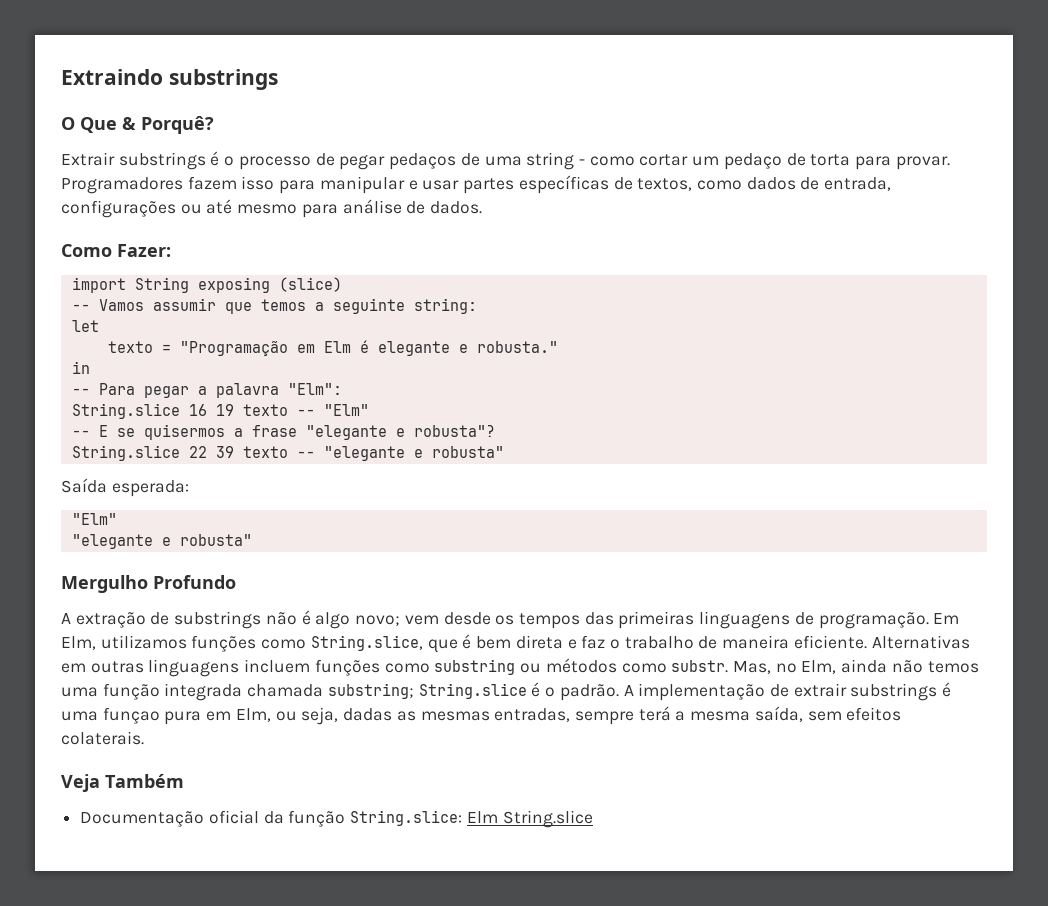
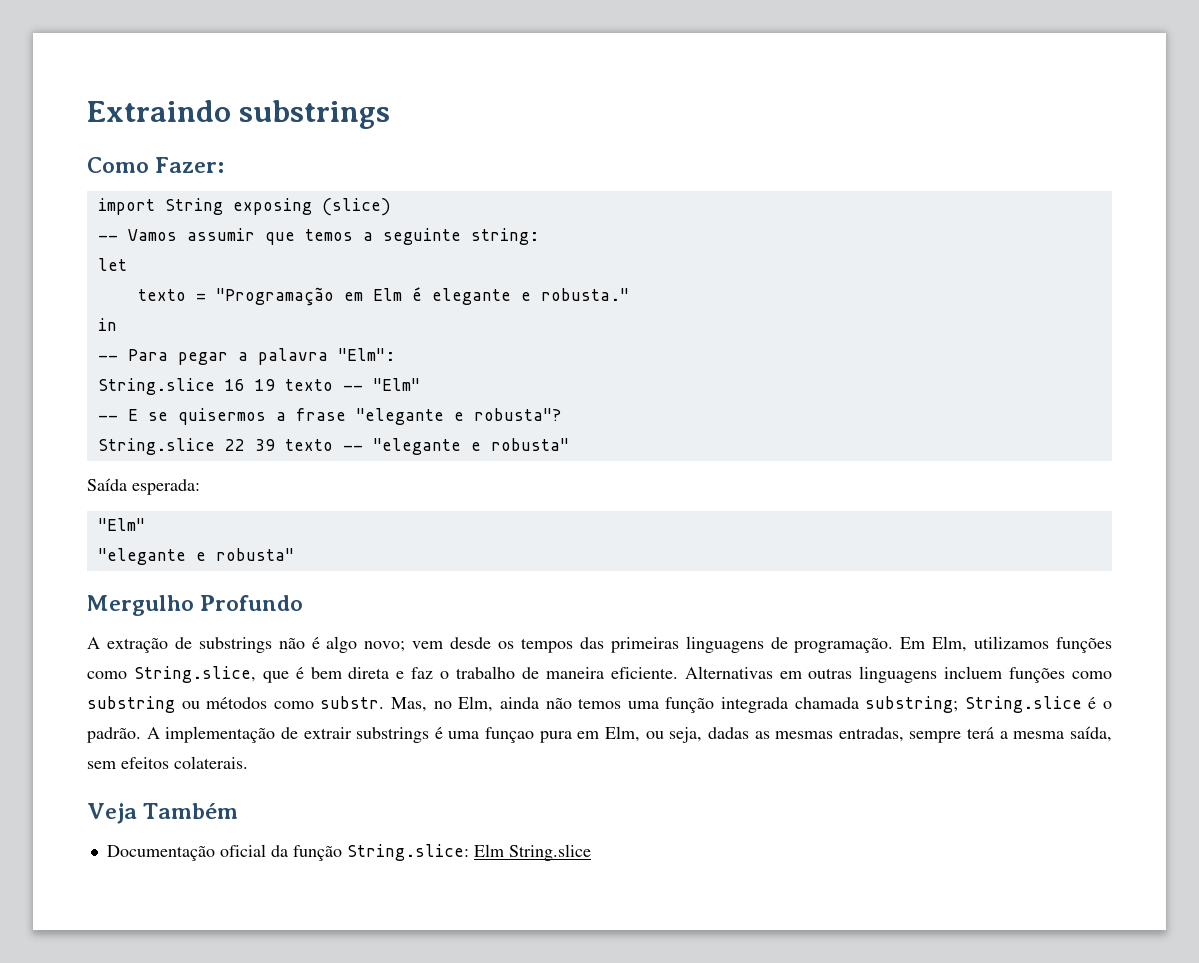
- O Que & Porquê?
- Extrair substrings é o processo de pegar pedaços de uma string - como cortar um pedaço de torta para provar. Programadores fazem isso para manipular e usar partes específicas de textos, como dados de entrada, configurações ou até mesmo para análise de dados.

